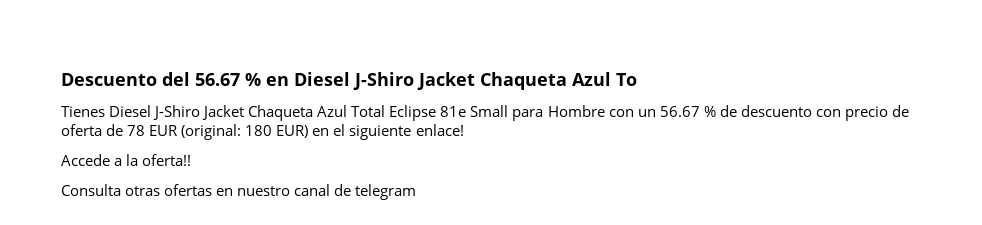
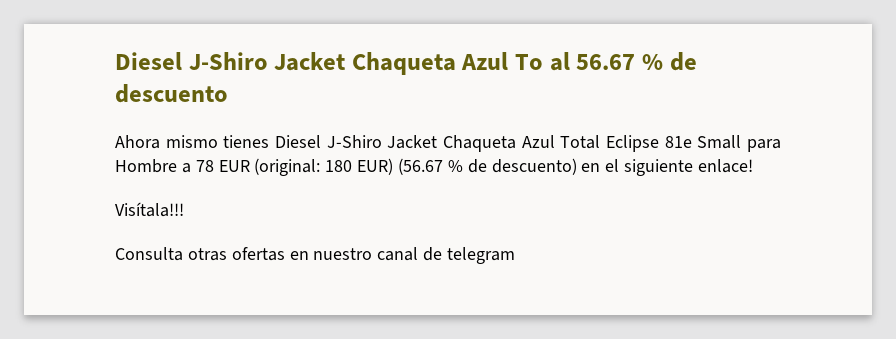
- Descuento del 56.67 % en Diesel J-Shiro Jacket Chaqueta Azul To
- Tienes Diesel J-Shiro Jacket Chaqueta Azul Total Eclipse 81e Small para Hombre con un 56.67 % de descuento con precio de oferta de 78 EUR (original: 180 EUR) en el siguiente enlace!
+ Diesel J-Shiro Jacket Chaqueta Azul To al 56.67 % de descuento
+ Ahora mismo tienes Diesel J-Shiro Jacket Chaqueta Azul Total Eclipse 81e Small para Hombre a 78 EUR (original: 180 EUR) (56.67 % de descuento) en el siguiente enlace!
- Accede a la oferta!!
+ Visítala!!!

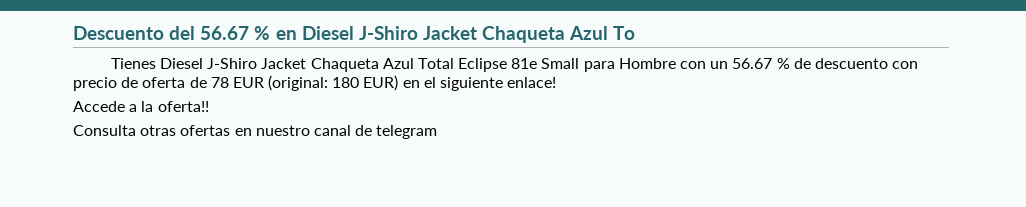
- Diesel J-Shiro Jacket Chaqueta Azul To al 56.67 % de descuento
- Ahora mismo tienes Diesel J-Shiro Jacket Chaqueta Azul Total Eclipse 81e Small para Hombre a 78 EUR (original: 180 EUR) (56.67 % de descuento) en el siguiente enlace!
+ Descuento del 56.67 % en Diesel J-Shiro Jacket Chaqueta Azul To
+ Tienes Diesel J-Shiro Jacket Chaqueta Azul Total Eclipse 81e Small para Hombre con un 56.67 % de descuento con precio de oferta de 78 EUR (original: 180 EUR) en el siguiente enlace!
- Visítala!!!
+ Accede a la oferta!!

